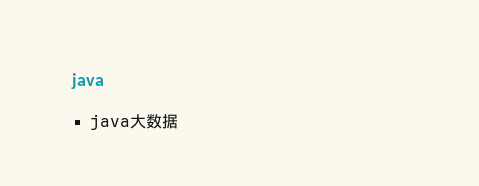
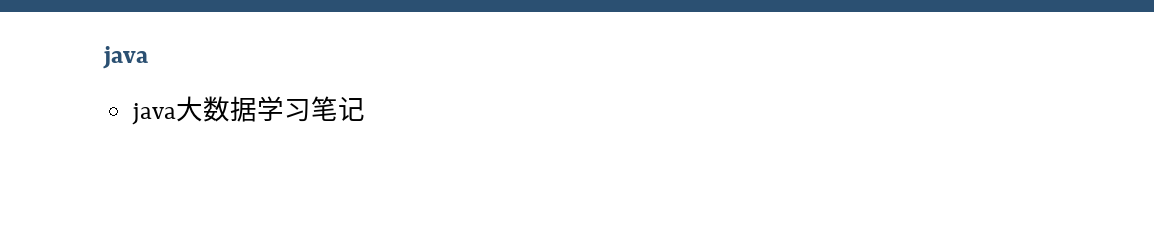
- java大数据
+ java大数据学习笔记

